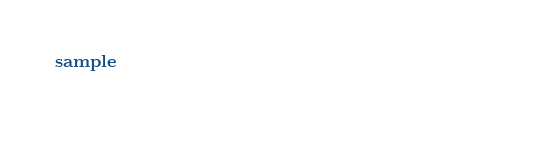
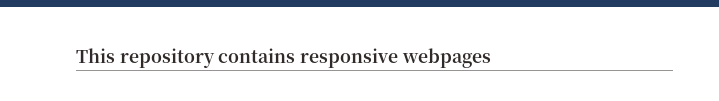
- sample
+ This repository contains responsive webpages

